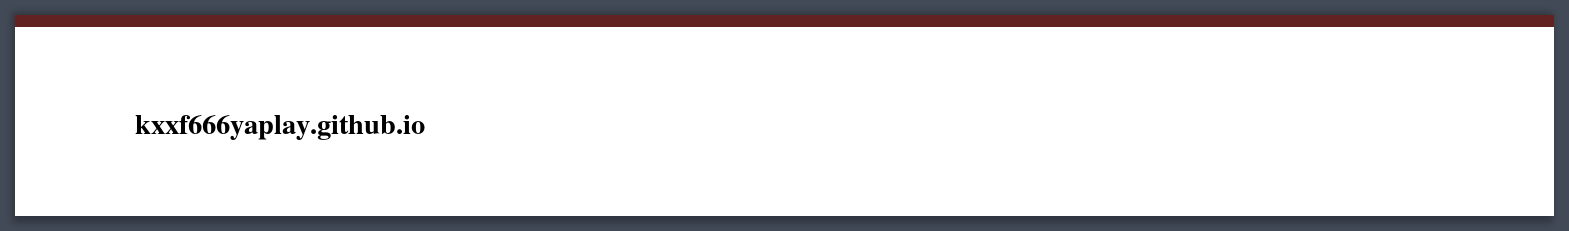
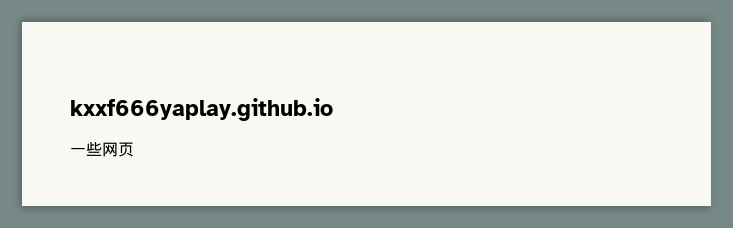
+ 一些网页

